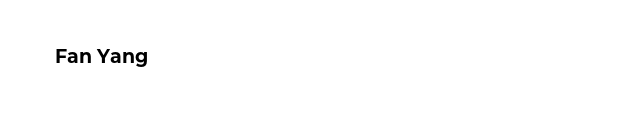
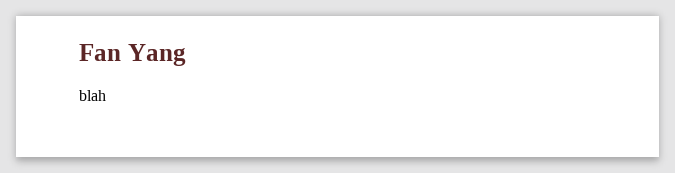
+ blah

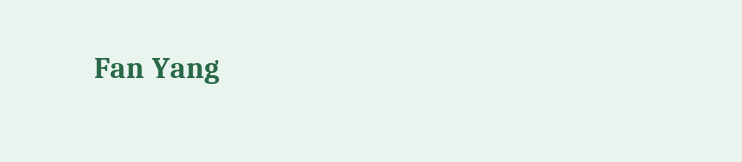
- blah

